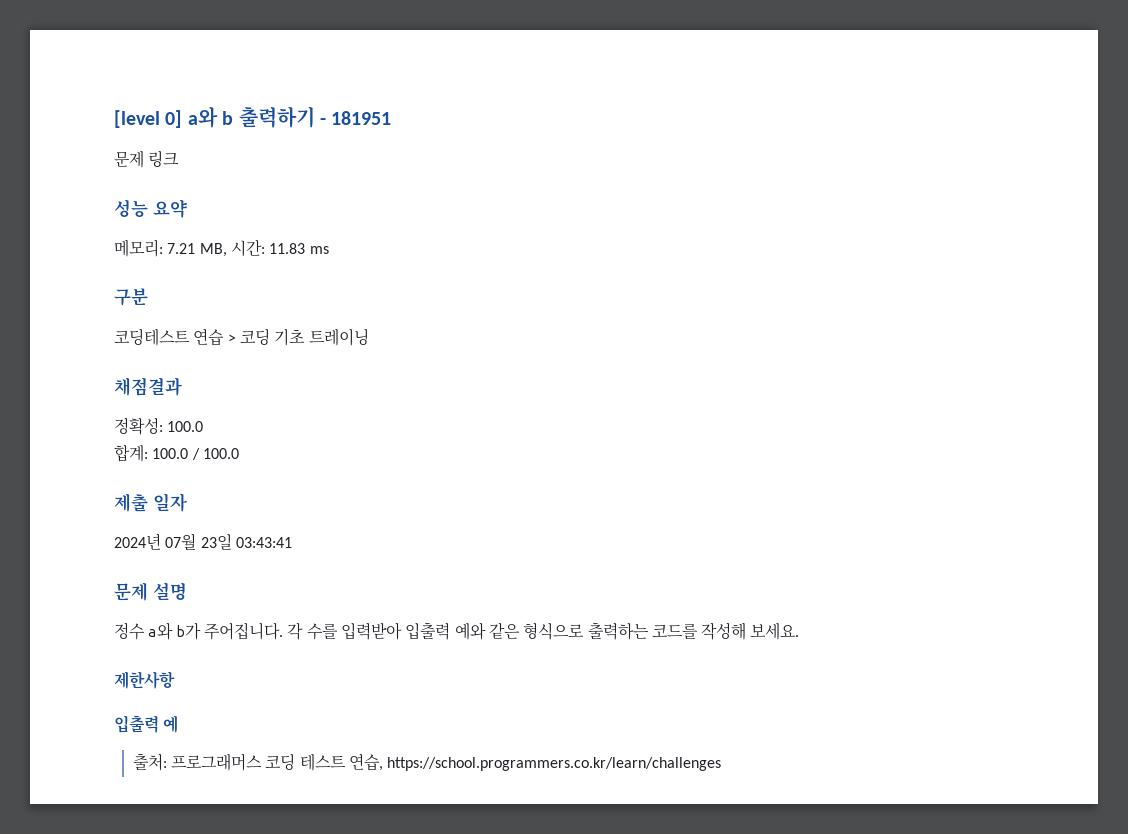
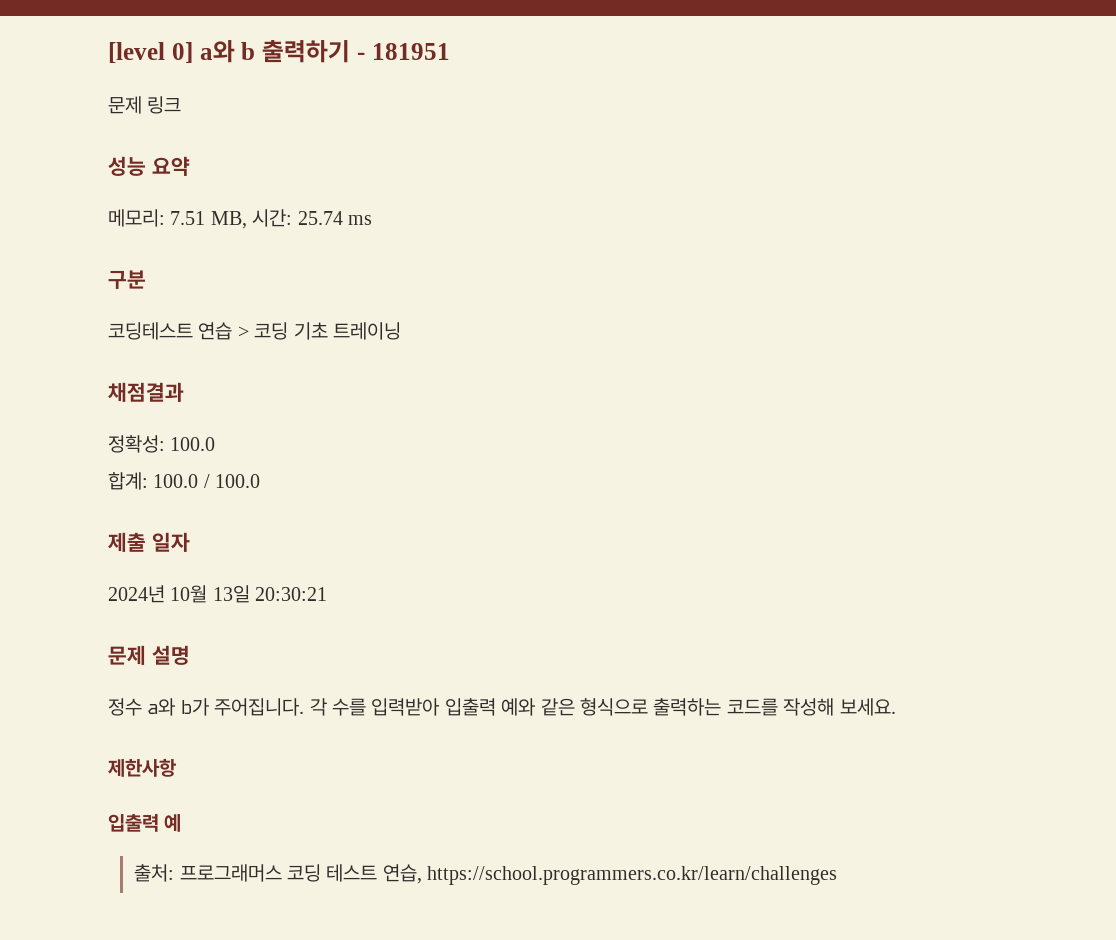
- 메모리: 7.21 MB, 시간: 11.83 ms
+ 메모리: 7.51 MB, 시간: 25.74 ms
- 2024년 07월 23일 03:43:41
+ 2024년 10월 13일 20:30:21

